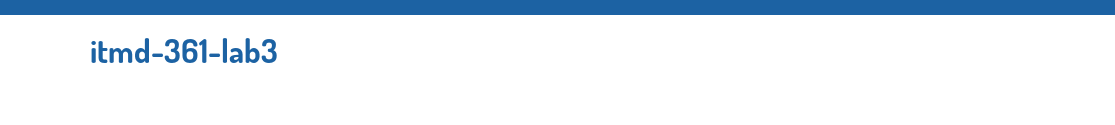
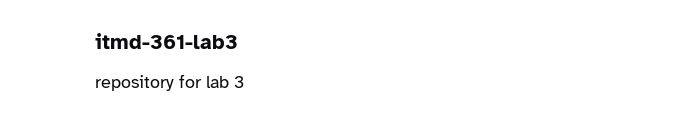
+ repository for lab 3

